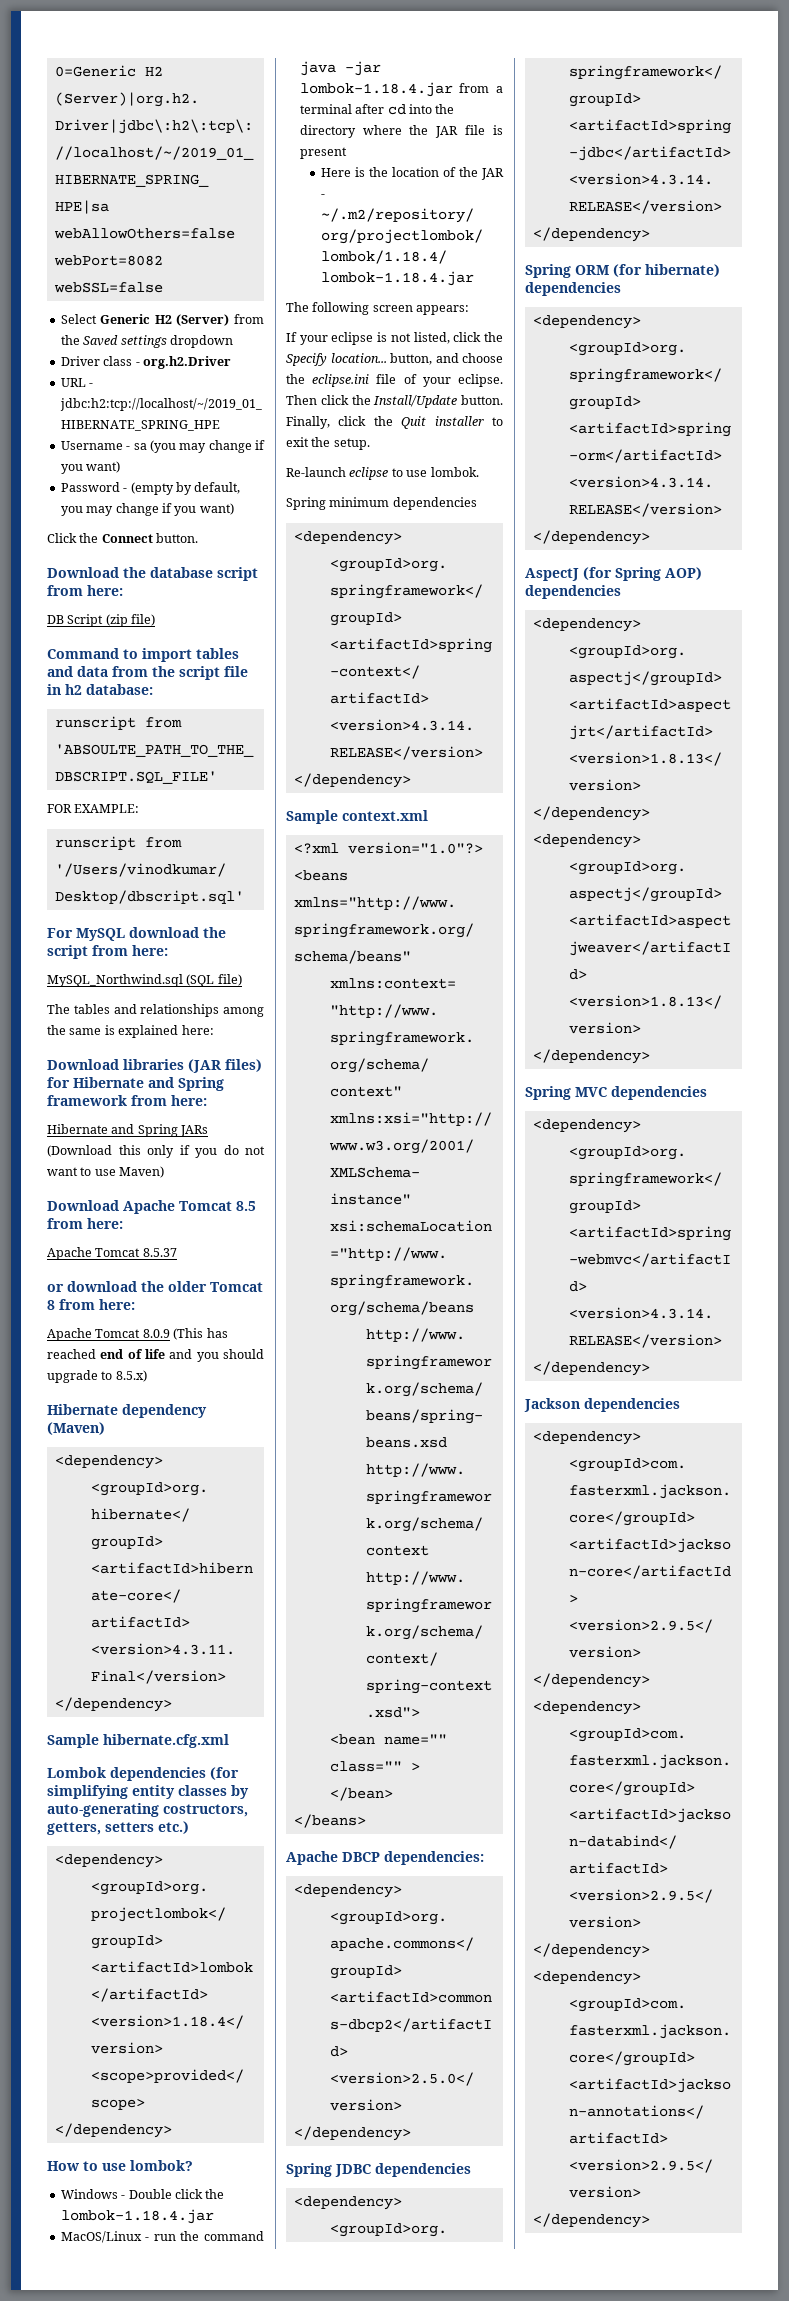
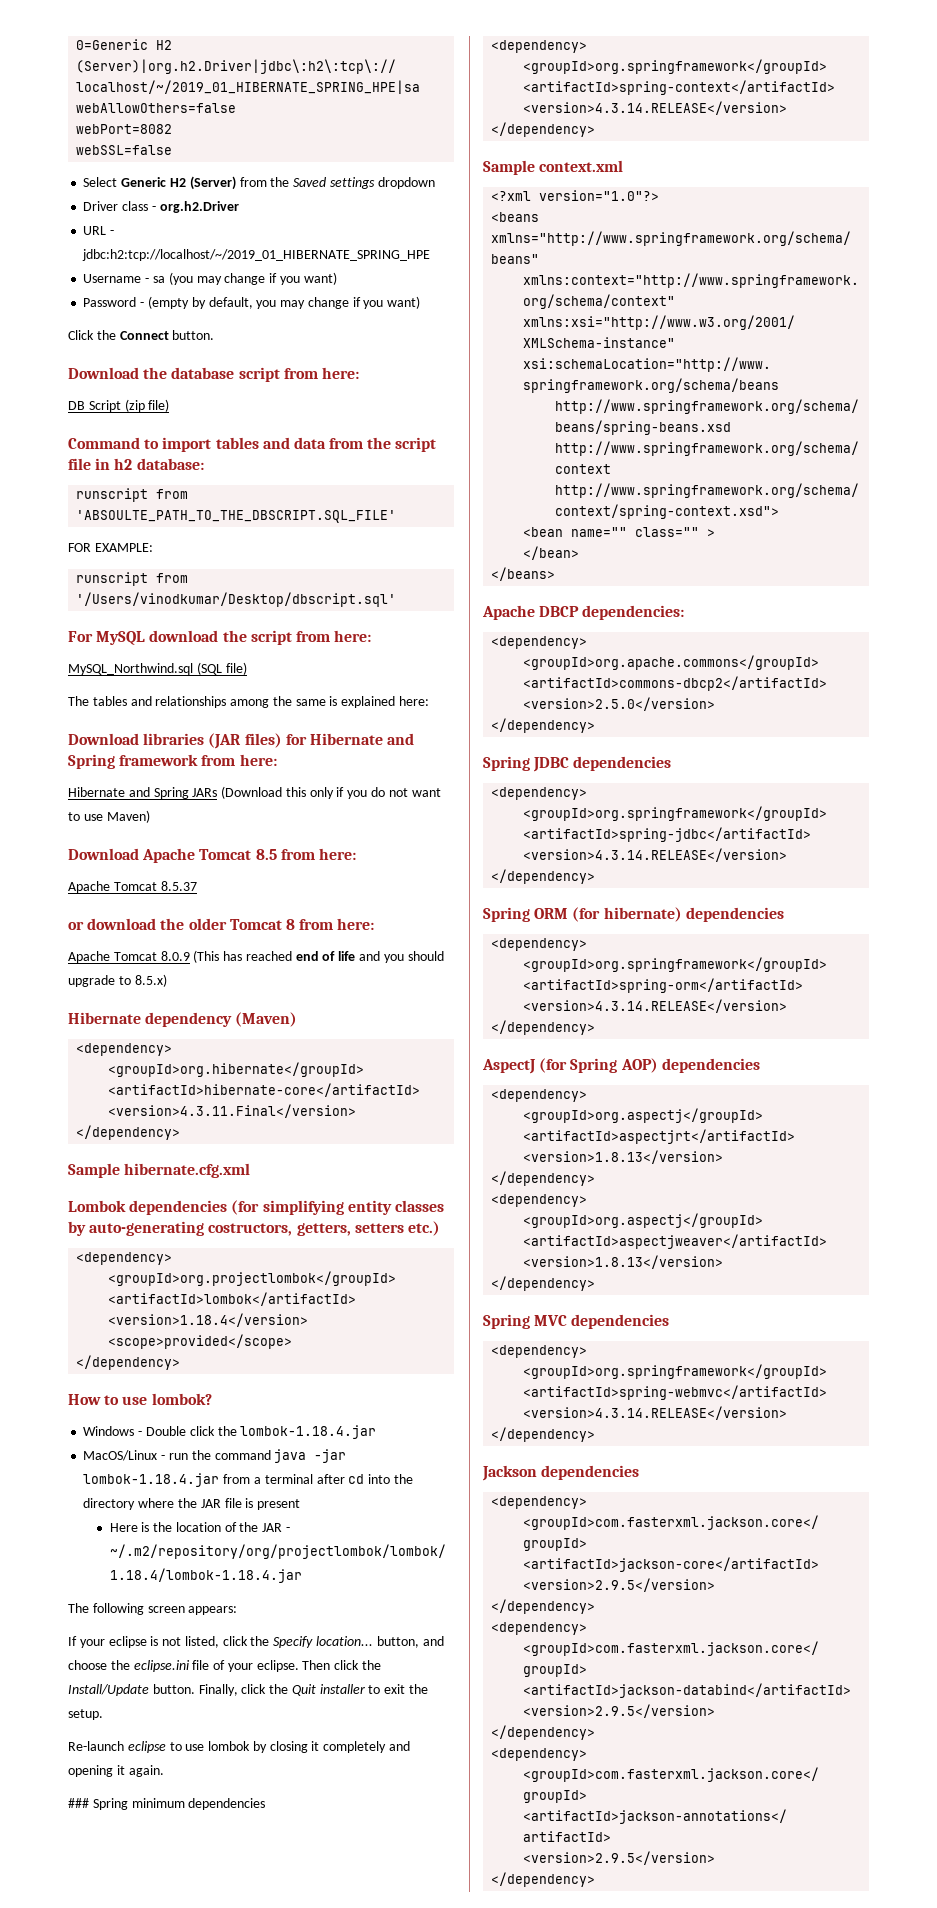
- Re-launch eclipse to use lombok.
- Spring minimum dependencies
+ Re-launch eclipse to use lombok by closing it completely and opening it again.
+ ### Spring minimum dependencies

